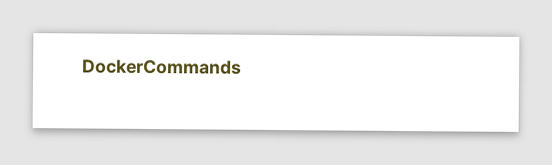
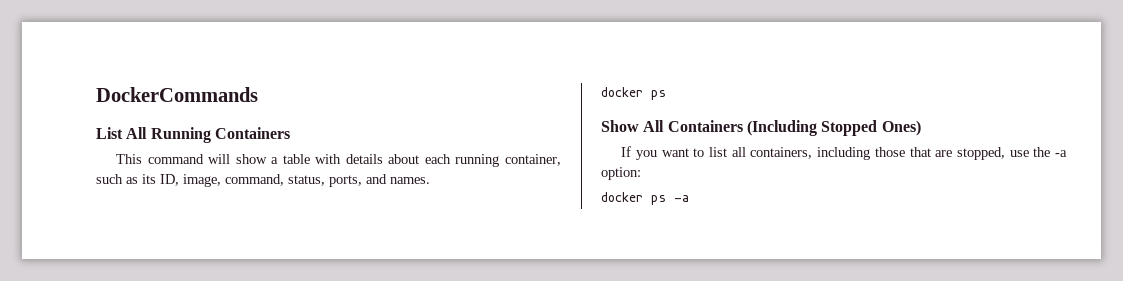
+ List All Running Containers
+ This command will show a table with details about each running container, such as its ID, image, command, status, ports, and names.
+ docker ps
+ Show All Containers (Including Stopped Ones)
+ If you want to list all containers, including those that are stopped, use the -a option:
+ docker ps -a

